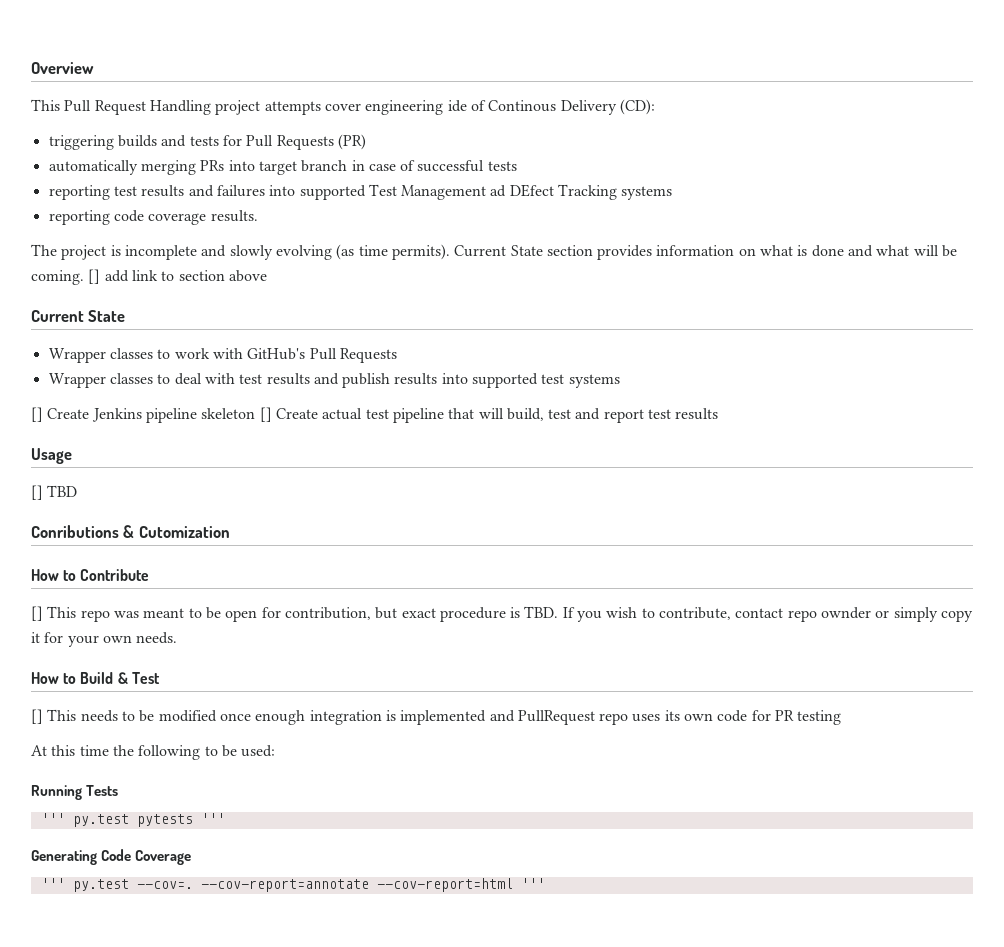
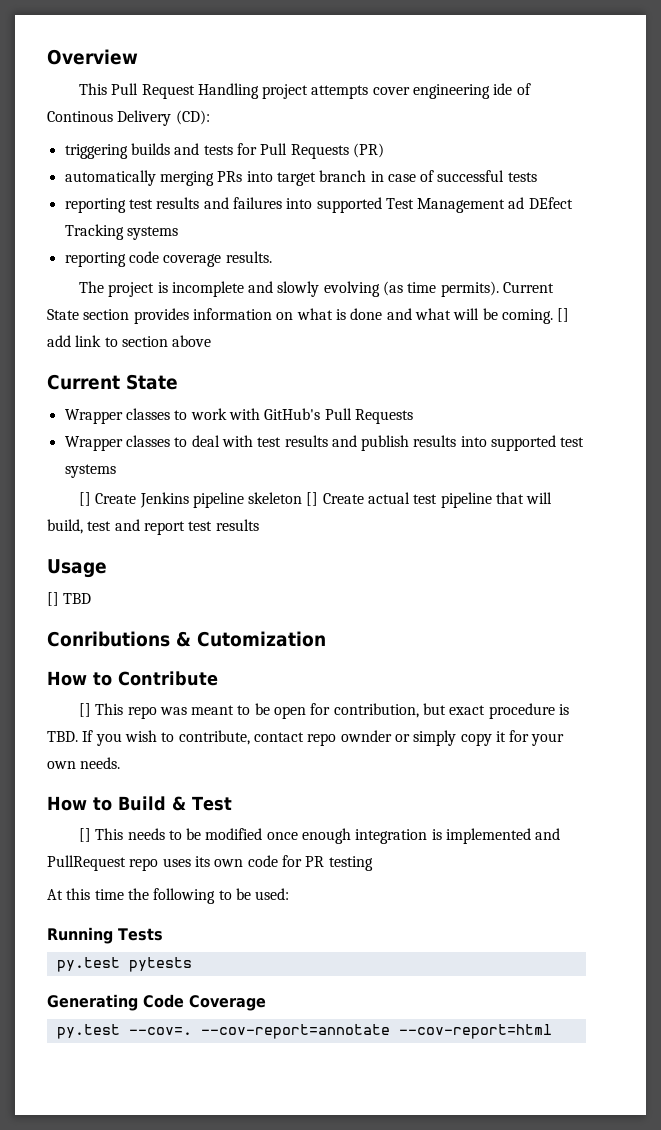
- ''' py.test pytests '''
+ py.test pytests
- ''' py.test --cov=.
+ py.test --cov=.
- --cov-report=annotate --cov-report=html '''
+ --cov-report=annotate --cov-report=html

